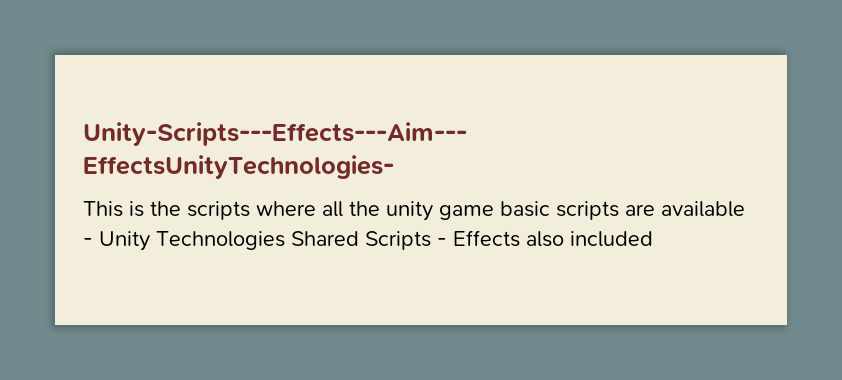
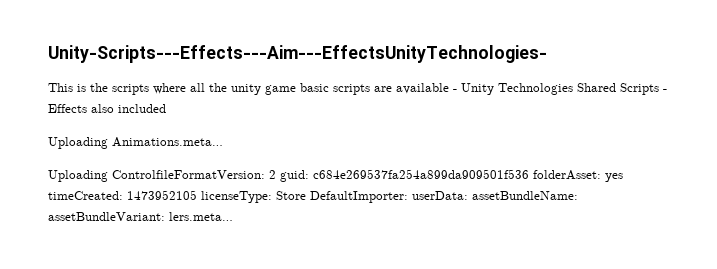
+ Uploading Animations.meta…
+ Uploading ControlfileFormatVersion: 2 guid: c684e269537fa254a899da909501f536 folderAsset: yes timeCreated: 1473952105 licenseType: Store DefaultImporter: userData: assetBundleName: assetBundleVariant: lers.meta…

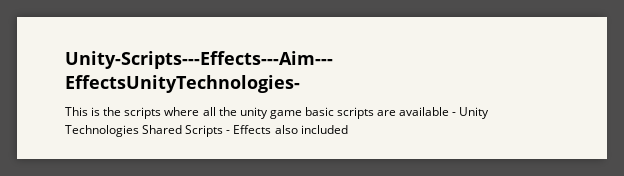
- Uploading Animations.meta…
- Uploading ControlfileFormatVersion: 2 guid: c684e269537fa254a899da909501f536 folderAsset: yes timeCreated: 1473952105 licenseType: Store DefaultImporter: userData: assetBundleName: assetBundleVariant: lers.meta…

